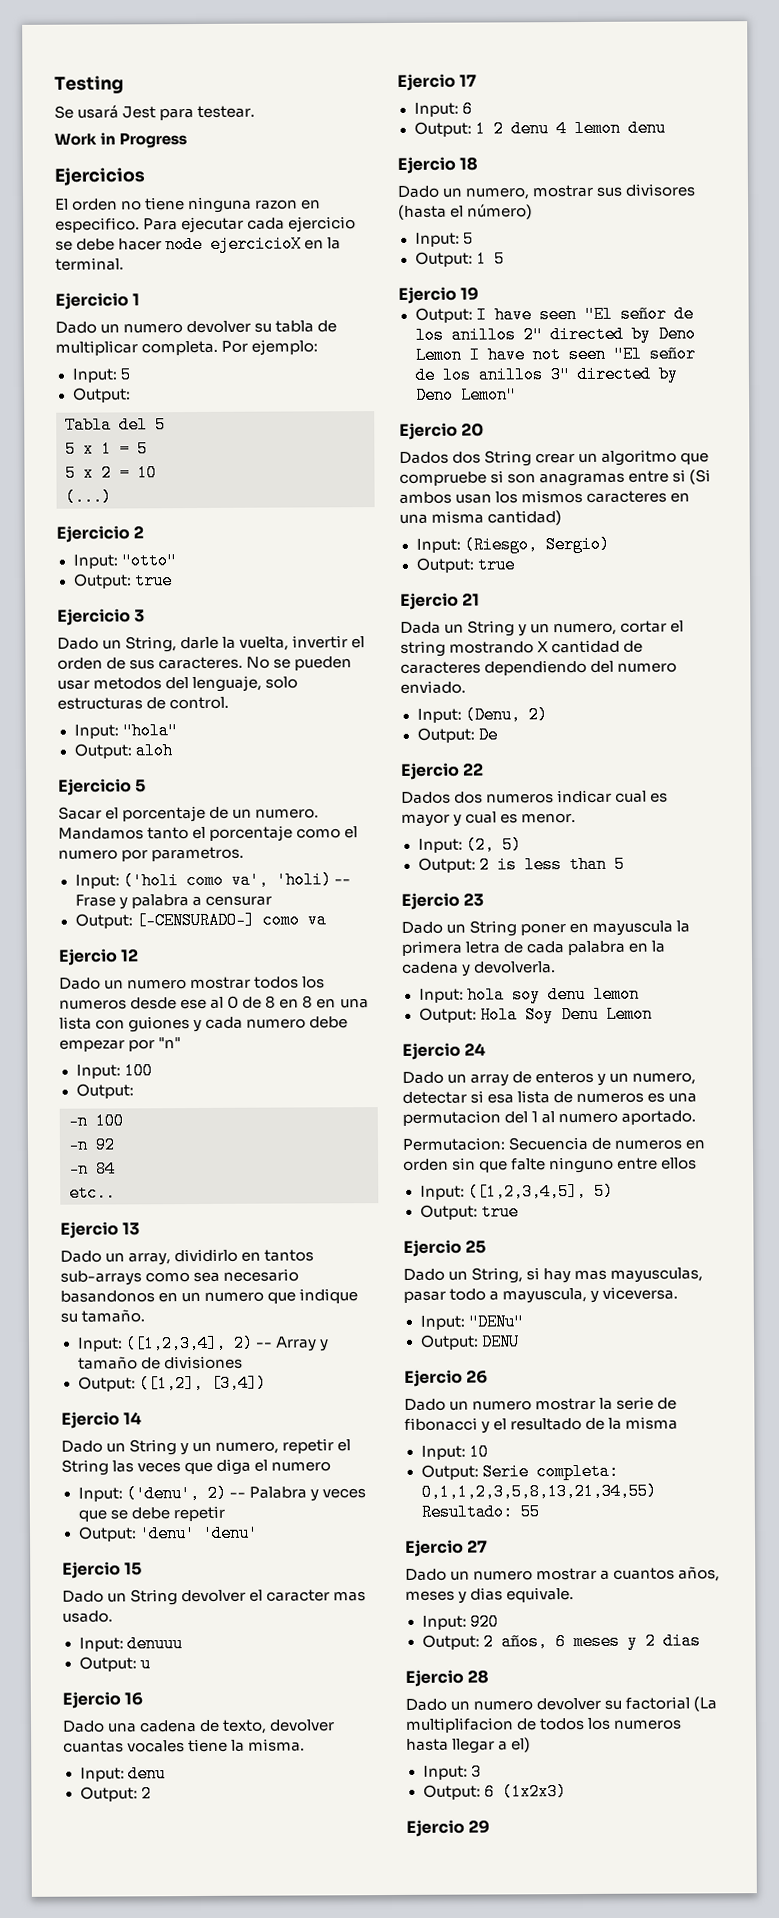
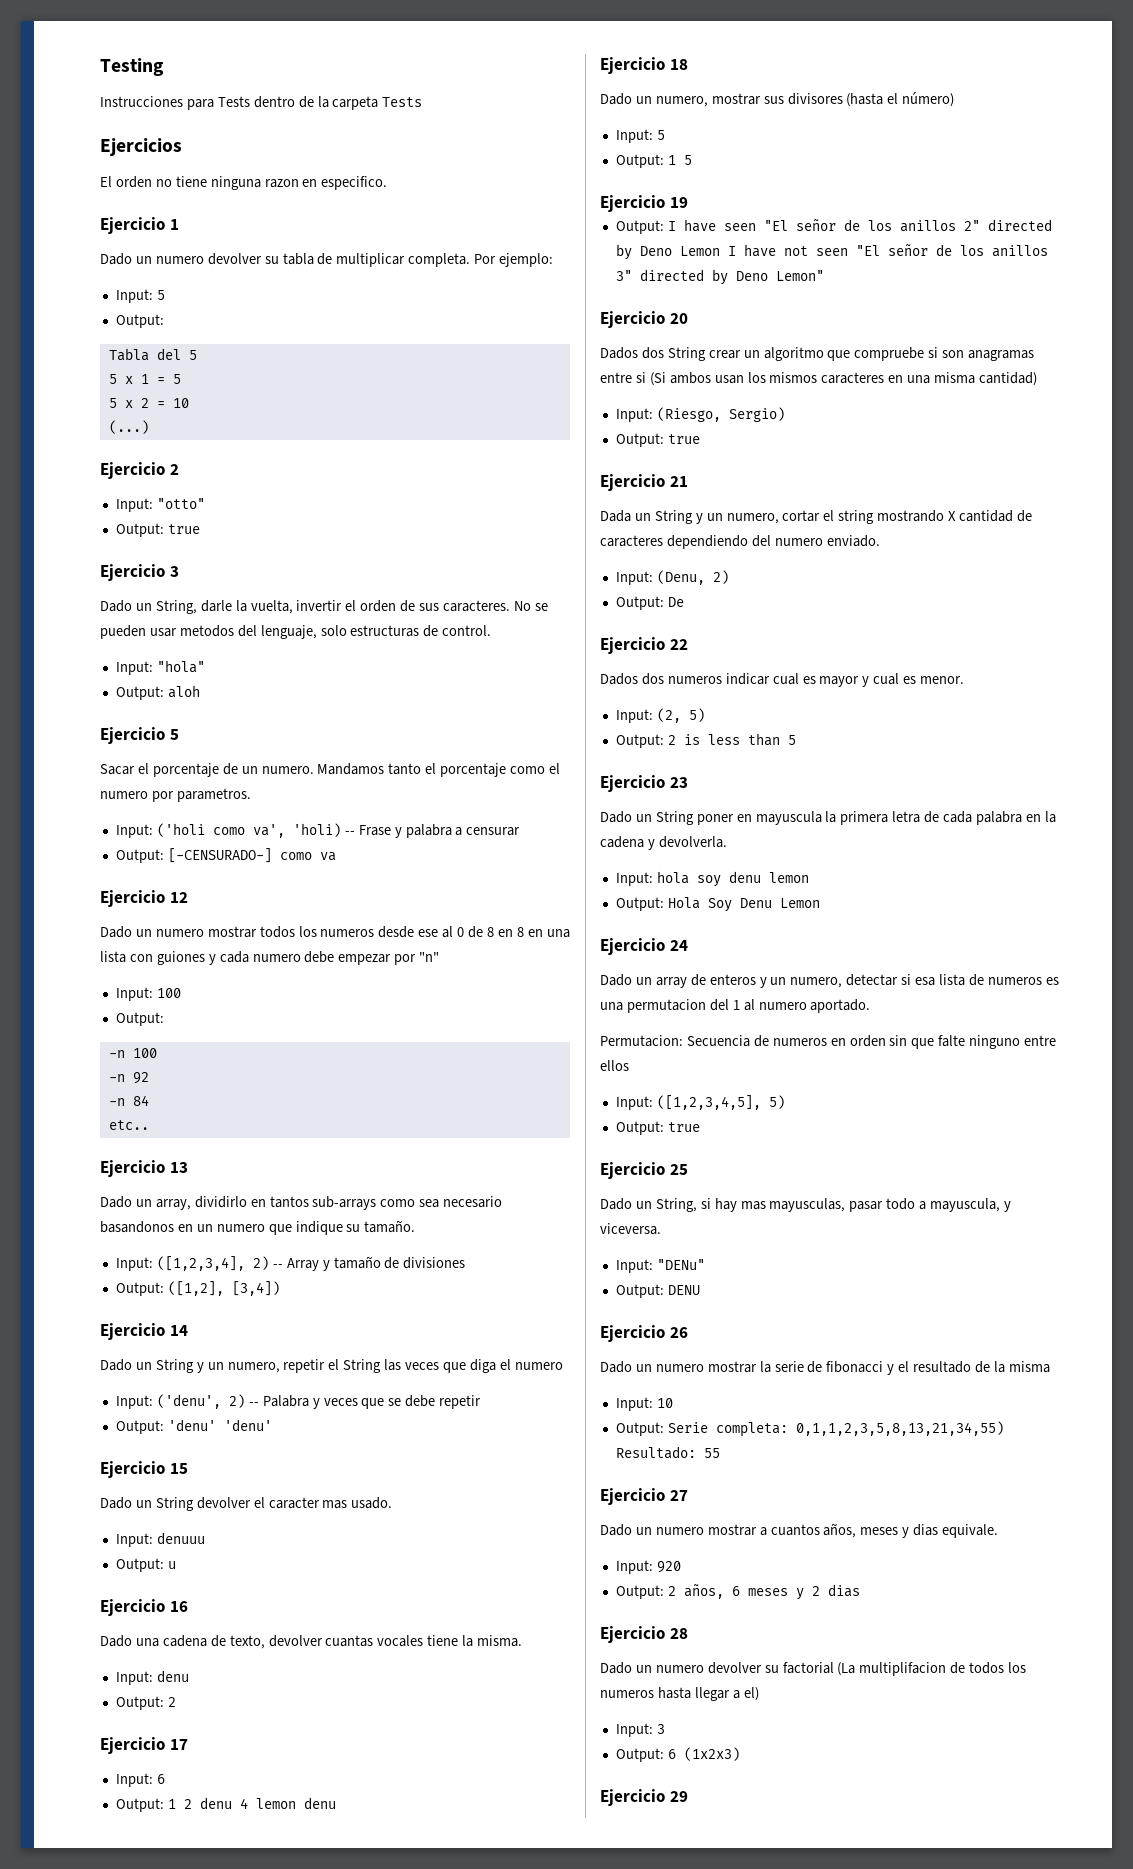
- Se usará Jest para testear.
- Work in Progress
+ Instrucciones para Tests dentro de la carpeta Tests
- Para ejecutar cada ejercicio se debe hacer node ejercicioX en la terminal.
- Ejercio 12
+ Ejercicio 12
- Ejercio 13
+ Ejercicio 13
- Ejercio 14
+ Ejercicio 14
- Ejercio 15
+ Ejercicio 15
- Ejercio 16
+ Ejercicio 16
- Ejercio 17
+ Ejercicio 17
- Ejercio 18
+ Ejercicio 18
- Ejercio 19
+ Ejercicio 19
- Ejercio 20
+ Ejercicio 20
- Ejercio 21
+ Ejercicio 21
- Ejercio 22
+ Ejercicio 22
- Ejercio 23
+ Ejercicio 23
- Ejercio 24
+ Ejercicio 24
- Ejercio 25
+ Ejercicio 25
- Ejercio 26
+ Ejercicio 26
- Ejercio 27
+ Ejercicio 27
- Ejercio 28
+ Ejercicio 28
- Ejercio 29
+ Ejercicio 29

